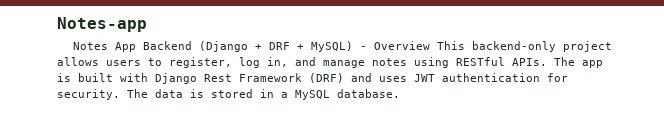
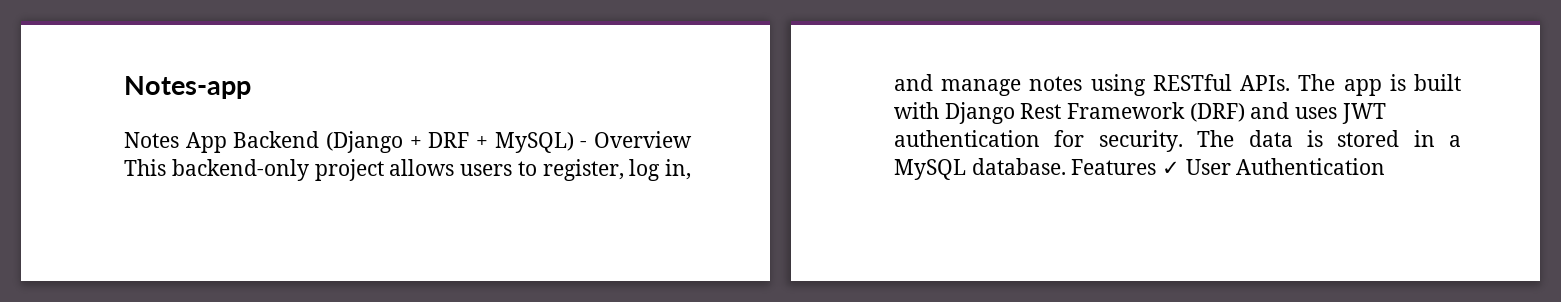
+ Features ✓ User Authentication

